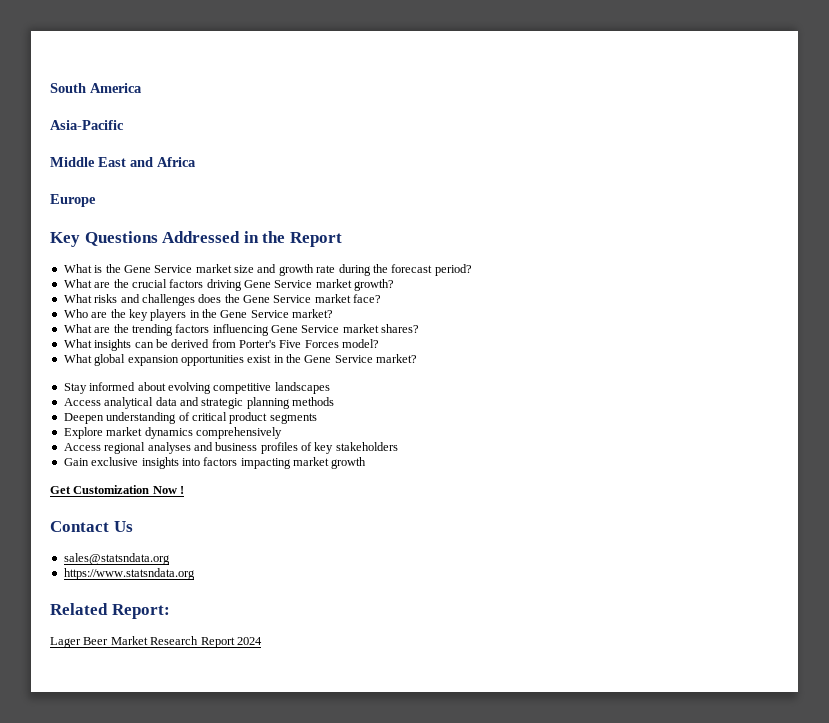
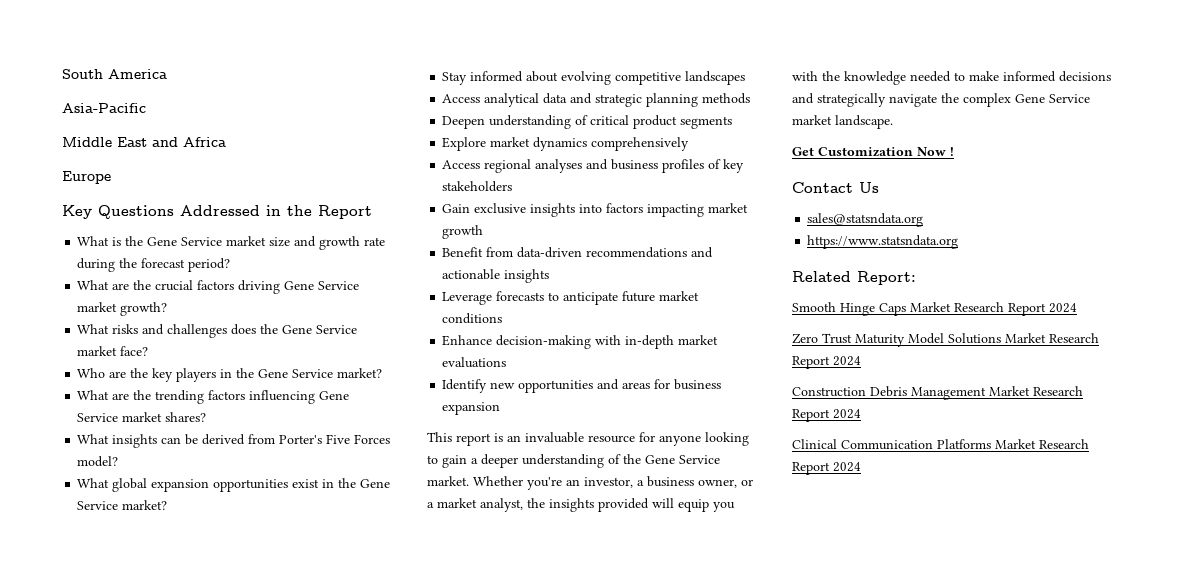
+ Benefit from data-driven recommendations and actionable insights
+ Leverage forecasts to anticipate future market conditions
+ Enhance decision-making with in-depth market evaluations
+ Identify new opportunities and areas for business expansion
+ This report is an invaluable resource for anyone looking to gain a deeper understanding of the Gene Service market. Whether you're an investor, a business owner, or a market analyst, the insights provided will equip you with the knowledge needed to make informed decisions and strategically navigate the complex Gene Service market landscape.
- Lager Beer Market Research Report 2024
+ Smooth Hinge Caps Market Research Report 2024
+ Zero Trust Maturity Model Solutions Market Research Report 2024
+ Construction Debris Management Market Research Report 2024
+ Clinical Communication Platforms Market Research Report 2024

